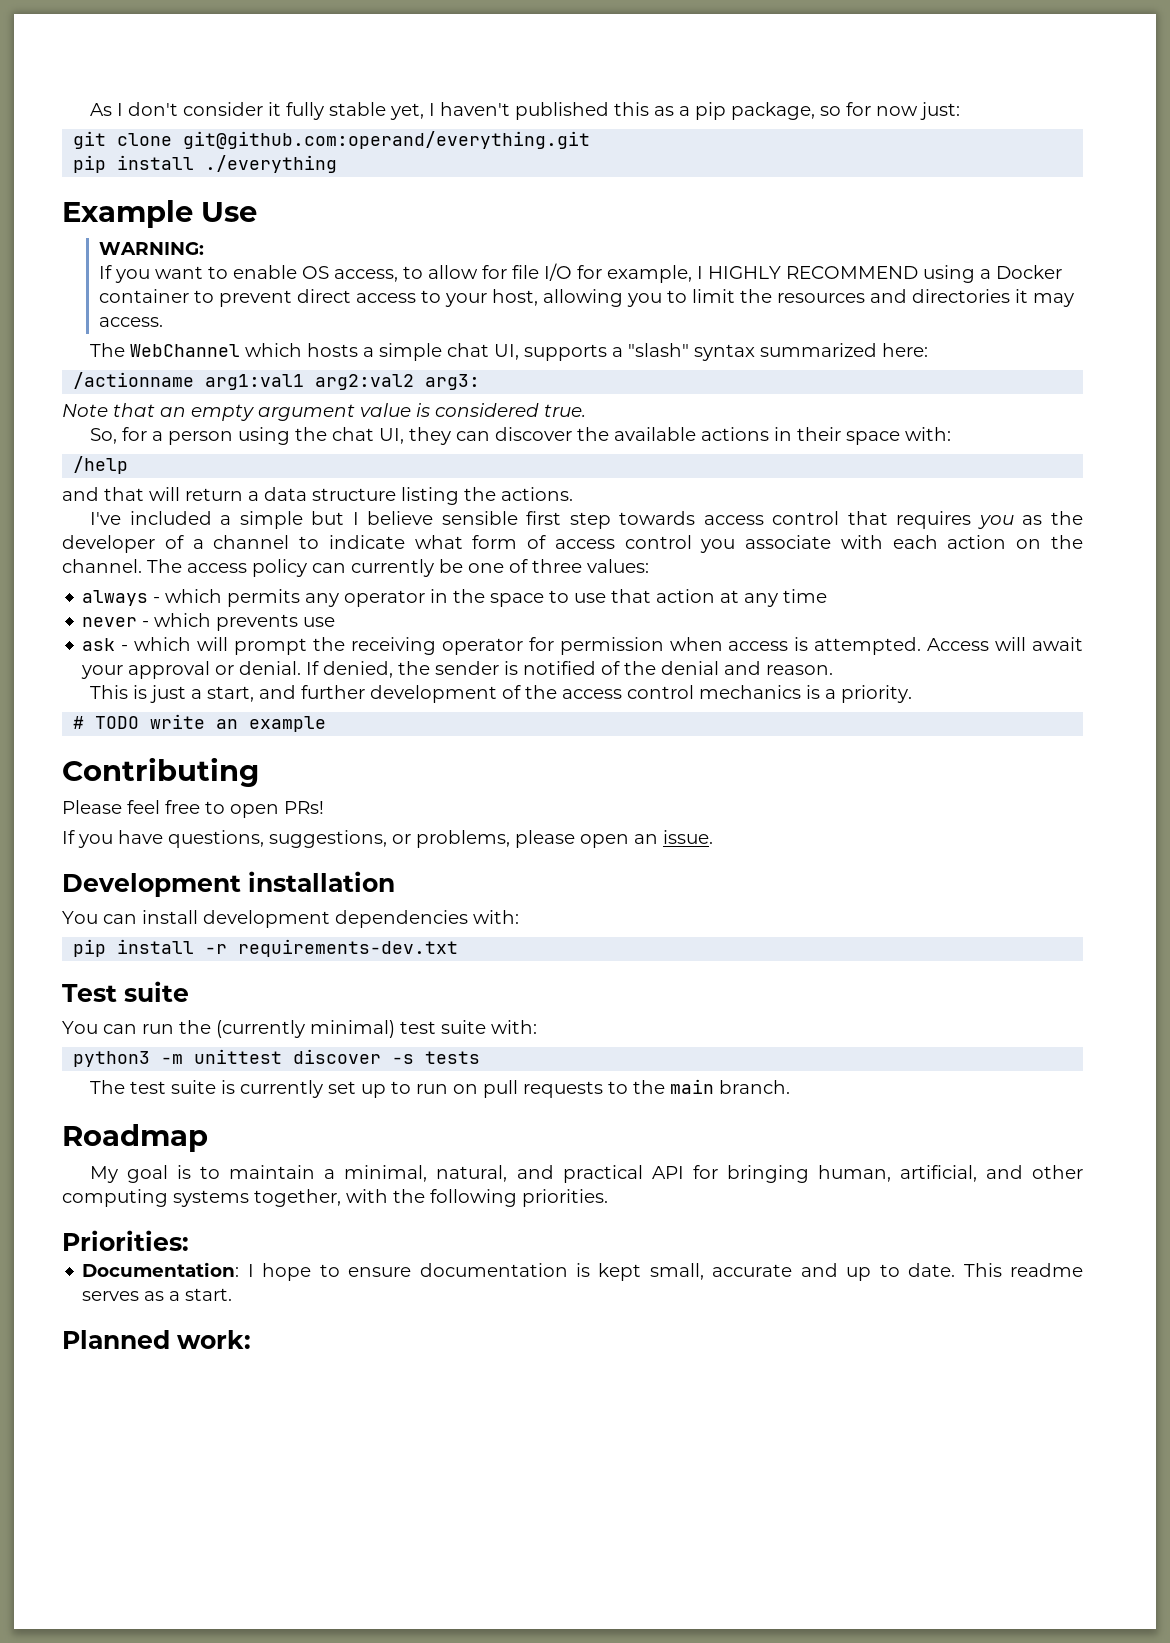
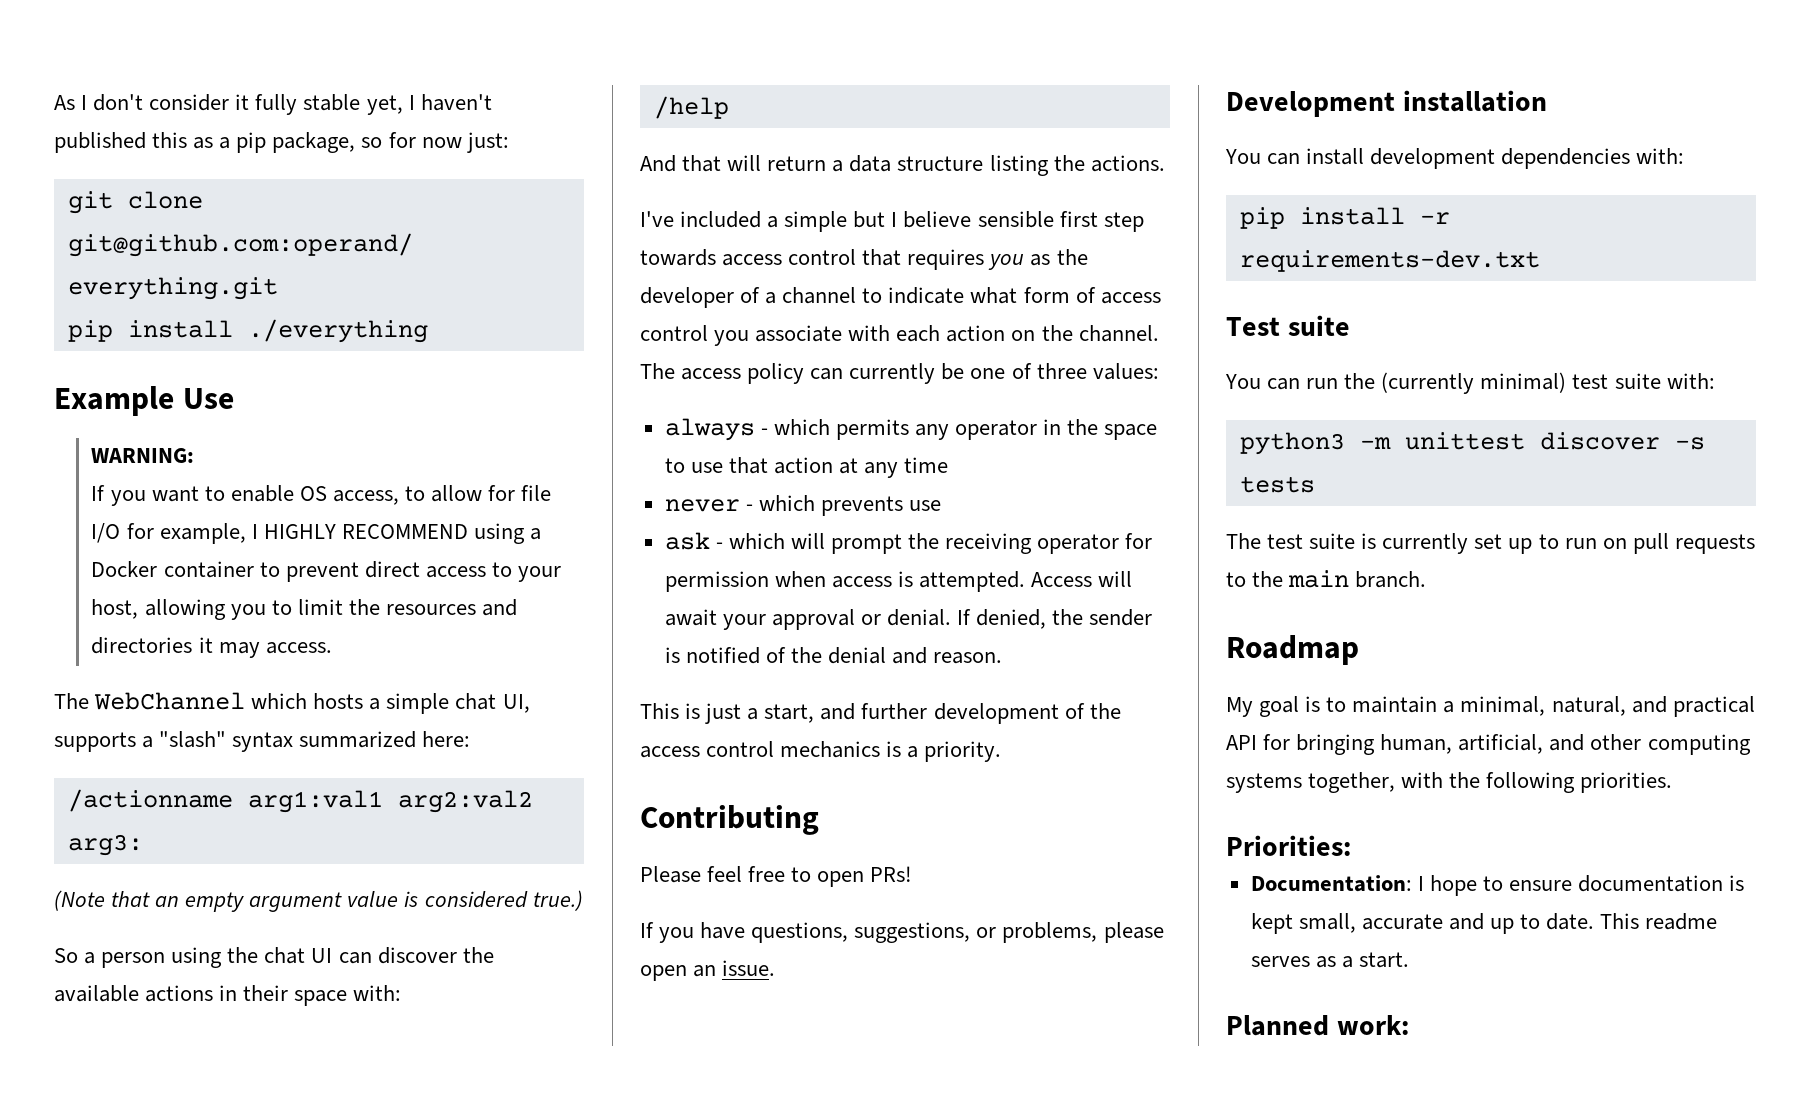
- Note that an empty argument value is considered true.
- So, for a person using the chat UI, they can discover the available actions in their space with:
+ (Note that an empty argument value is considered true.)
+ So a person using the chat UI can discover the available actions in their space with:
- and that will return a data structure listing the actions.
+ And that will return a data structure listing the actions.
- # TODO write an example

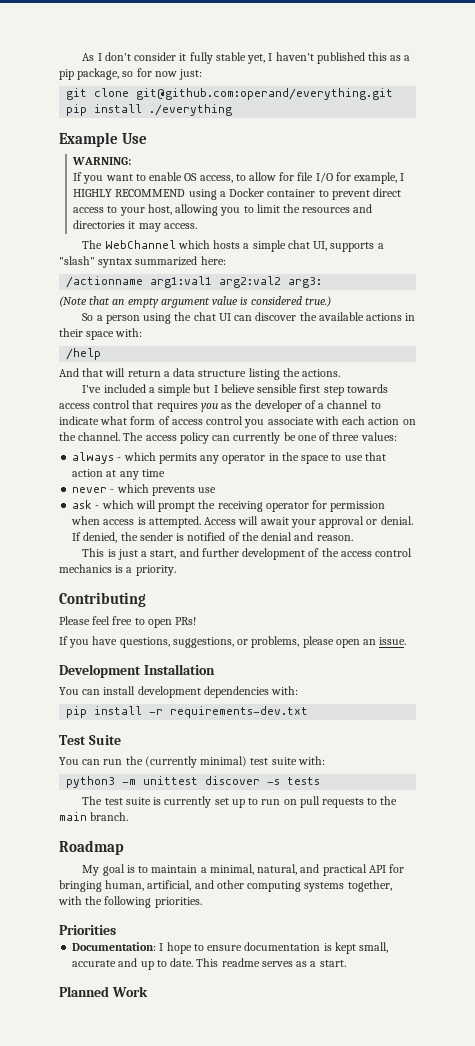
- Development installation
+ Development Installation
- Test suite
+ Test Suite
- Priorities:
+ Priorities
- Planned work:
+ Planned Work

